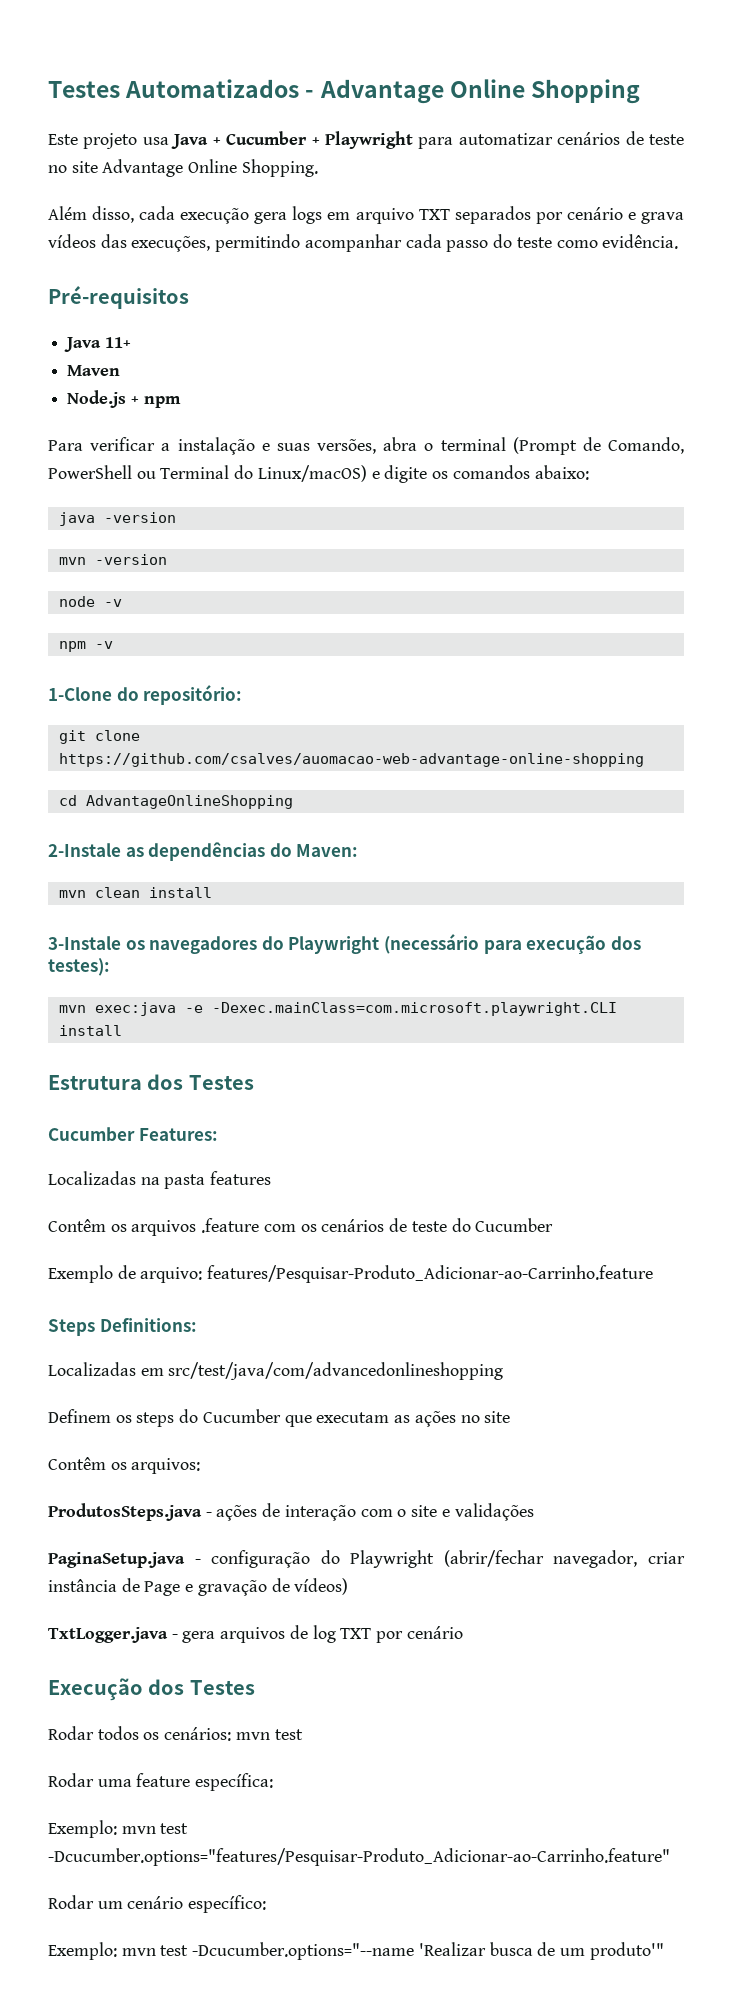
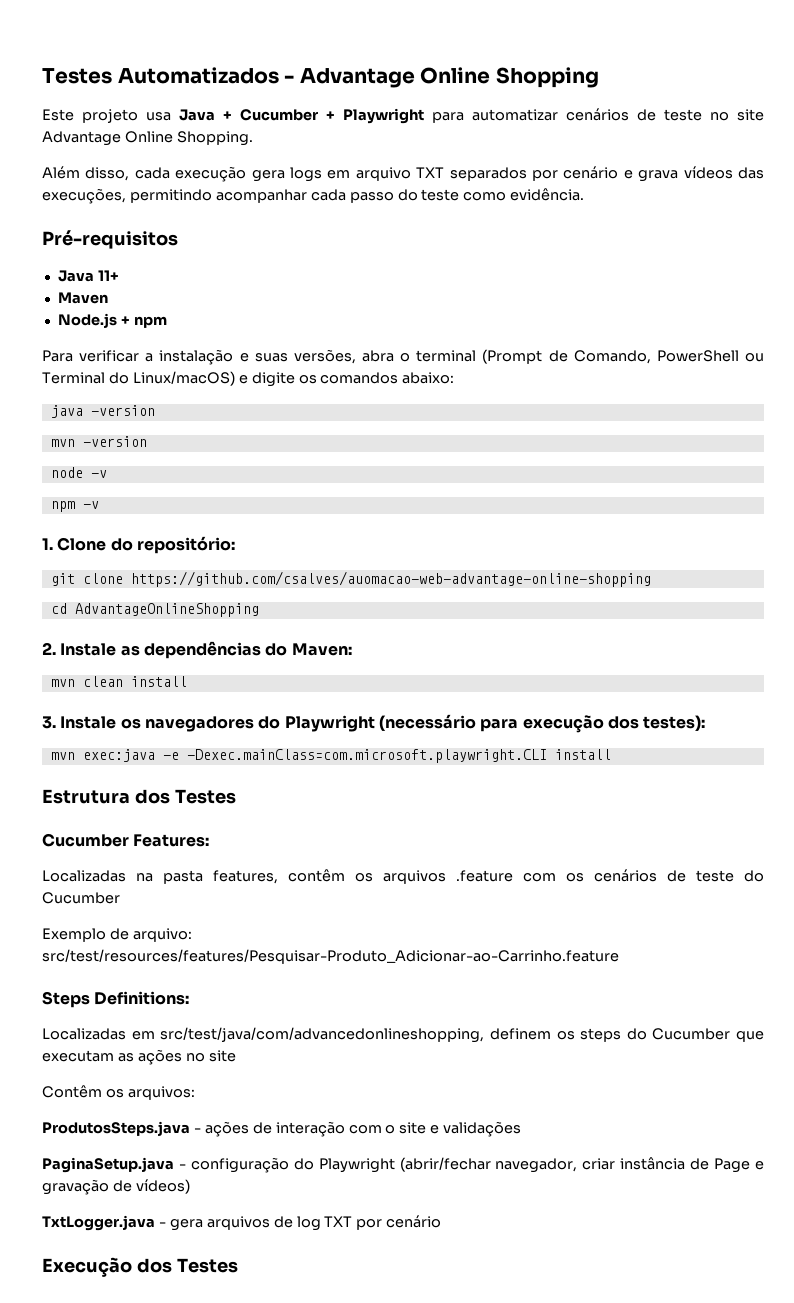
- 1-Clone do repositório:
+ 1. Clone do repositório:
- 2-Instale as dependências do Maven:
+ 2. Instale as dependências do Maven:
- 3-Instale os navegadores do Playwright (necessário para execução dos testes):
+ 3. Instale os navegadores do Playwright (necessário para execução dos testes):
- Localizadas na pasta features
- Contêm os arquivos .feature com os cenários de teste do Cucumber
+ Localizadas na pasta features, contêm os arquivos .feature com os cenários de teste do Cucumber
- Exemplo de arquivo: features/Pesquisar-Produto_Adicionar-ao-Carrinho.feature
+ Exemplo de arquivo: src/test/resources/features/Pesquisar-Produto_Adicionar-ao-Carrinho.feature
- Localizadas em src/test/java/com/advancedonlineshopping
- Definem os steps do Cucumber que executam as ações no site
+ Localizadas em src/test/java/com/advancedonlineshopping, definem os steps do Cucumber que executam as ações no site
- Rodar todos os cenários: mvn test
- Rodar uma feature específica:
- Exemplo: mvn test -Dcucumber.options="features/Pesquisar-Produto_Adicionar-ao-Carrinho.feature"
- Rodar um cenário específico:
- Exemplo: mvn test -Dcucumber.options="--name 'Realizar busca de um produto'"

